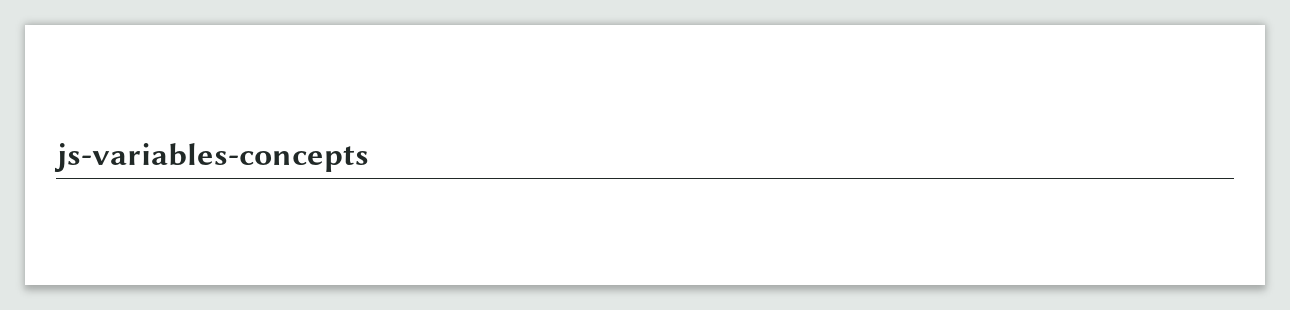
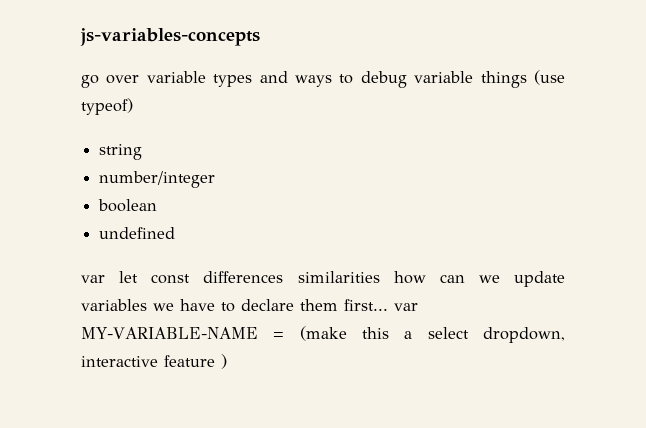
+ go over variable types and ways to debug variable things (use typeof)
+ string
+ number/integer
+ boolean
+ undefined
+ var let const differences similarities how can we update variables we have to declare them first... var MY-VARIABLE-NAME = (make this a select dropdown, interactive feature )

